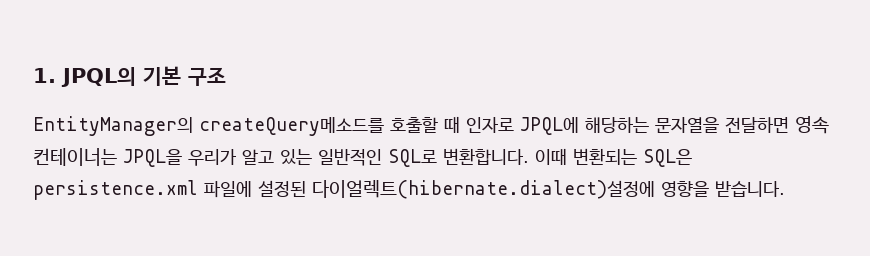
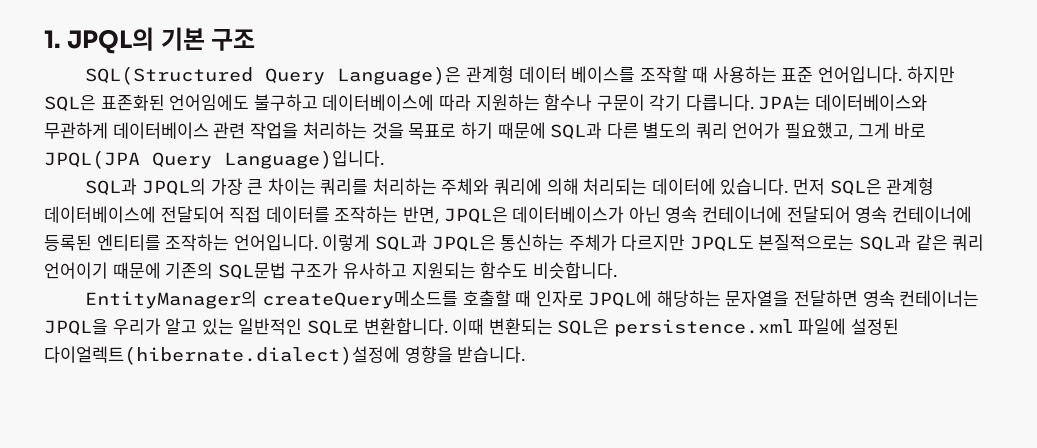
+ SQL(Structured Query Language)은 관계형 데이터 베이스를 조작할 때 사용하는 표준 언어입니다. 하지만 SQL은 표존화된 언어임에도 불구하고 데이터베이스에 따라 지원하는 함수나 구문이 각기 다릅니다. JPA는 데이터베이스와 무관하게 데이터베이스 관련 작업을 처리하는 것을 목표로 하기 때문에 SQL과 다른 별도의 쿼리 언어가 필요했고, 그게 바로 JPQL(JPA Query Language)입니다.
+ SQL과 JPQL의 가장 큰 차이는 쿼리를 처리하는 주체와 쿼리에 의해 처리되는 데이터에 있습니다. 먼저 SQL은 관계형 데이터베이스에 전달되어 직접 데이터를 조작하는 반면, JPQL은 데이터베이스가 아닌 영속 컨테이너에 전달되어 영속 컨테이너에 등록된 엔티티를 조작하는 언어입니다. 이렇게 SQL과 JPQL은 통신하는 주체가 다르지만 JPQL도 본질적으로는 SQL과 같은 쿼리 언어이기 때문에 기존의 SQL문법 구조가 유사하고 지원되는 함수도 비슷합니다.

